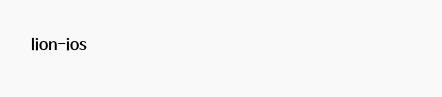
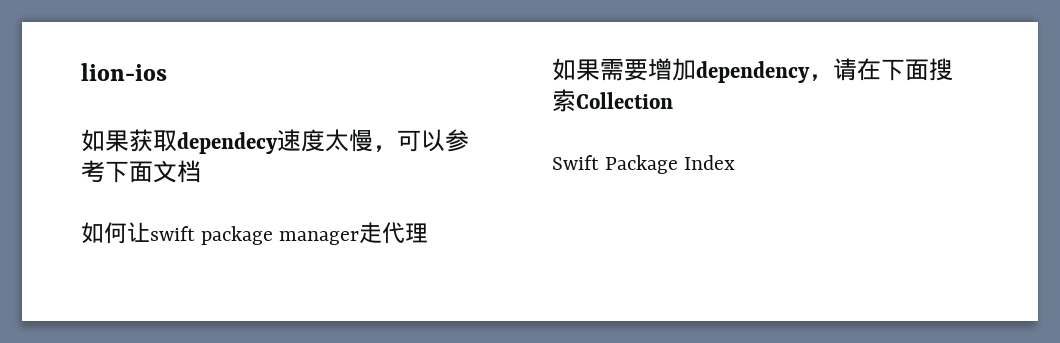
+ 如果获取dependecy速度太慢，可以参考下面文档
+ 如何让swift package manager走代理
+ 如果需要增加dependency，请在下面搜索Collection
+ Swift Package Index

